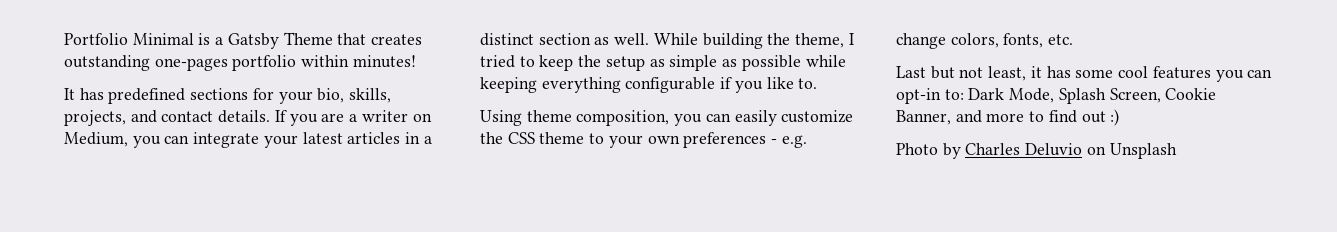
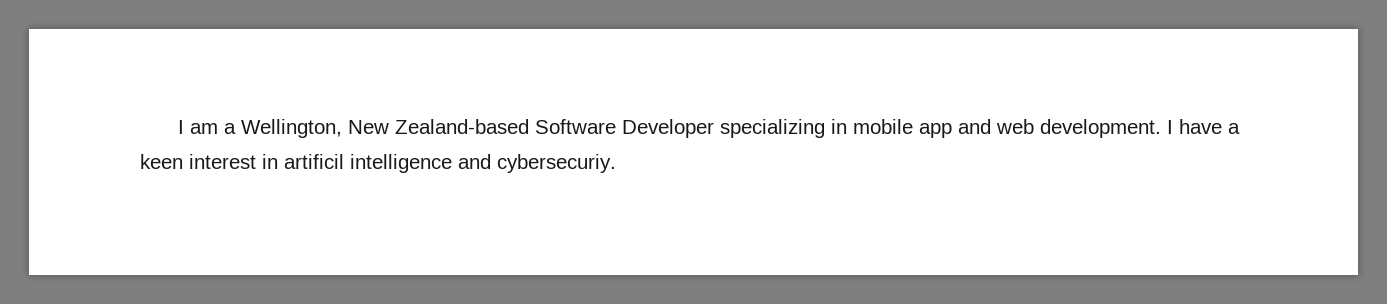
- Portfolio Minimal is a Gatsby Theme that creates outstanding one-pages portfolio within minutes!
- It has predefined sections for your bio, skills, projects, and contact details. If you are a writer on Medium, you can integrate your latest articles in a distinct section as well. While building the theme, I tried to keep the setup as simple as possible while keeping everything configurable if you like to.
- Using theme composition, you can easily customize the CSS theme to your own preferences - e.g. change colors, fonts, etc.
- Last but not least, it has some cool features you can opt-in to: Dark Mode, Splash Screen, Cookie Banner, and more to find out :)
- Photo by Charles Deluvio on Unsplash
+ I am a Wellington, New Zealand-based Software Developer specializing in mobile app and web development. I have a keen interest in artificil intelligence and cybersecuriy.

